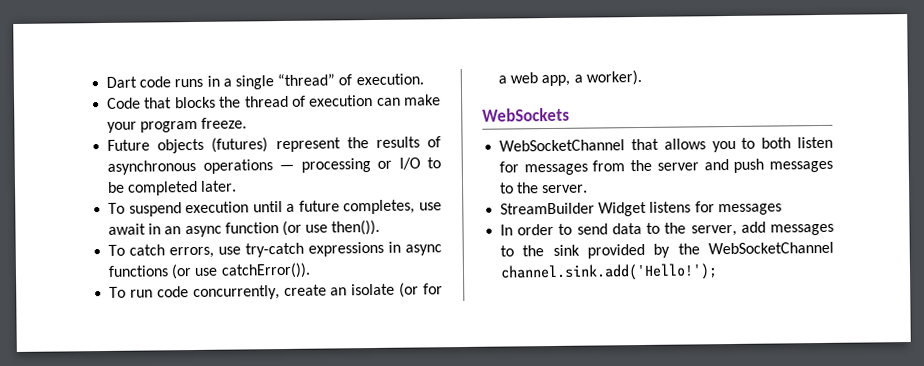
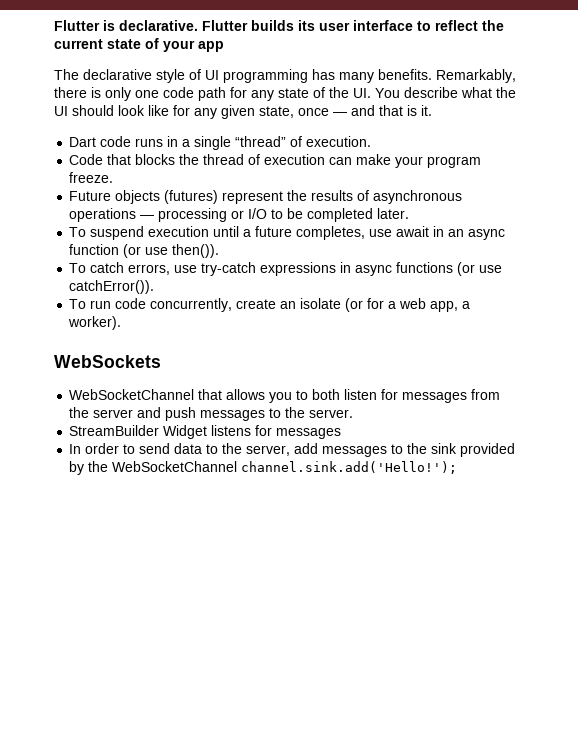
+ Flutter is declarative. Flutter builds its user interface to reflect the current state of your app
+ The declarative style of UI programming has many benefits. Remarkably, there is only one code path for any state of the UI. You describe what the UI should look like for any given state, once — and that is it.

